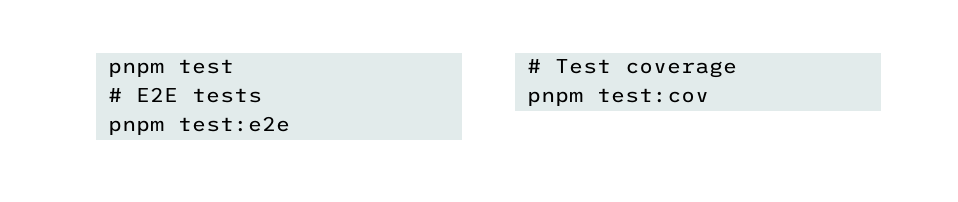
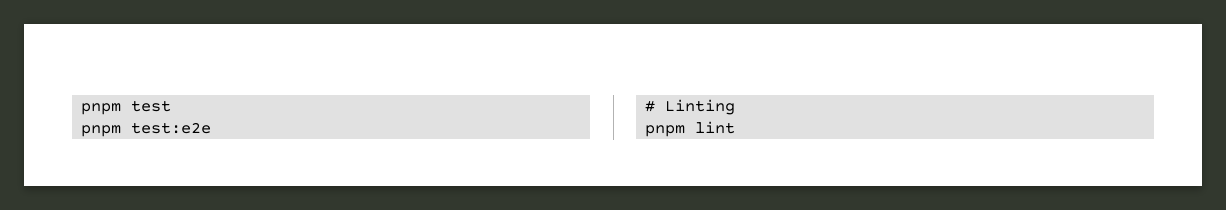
- # E2E tests
- # Test coverage
- pnpm test:cov
+ # Linting
+ pnpm lint

